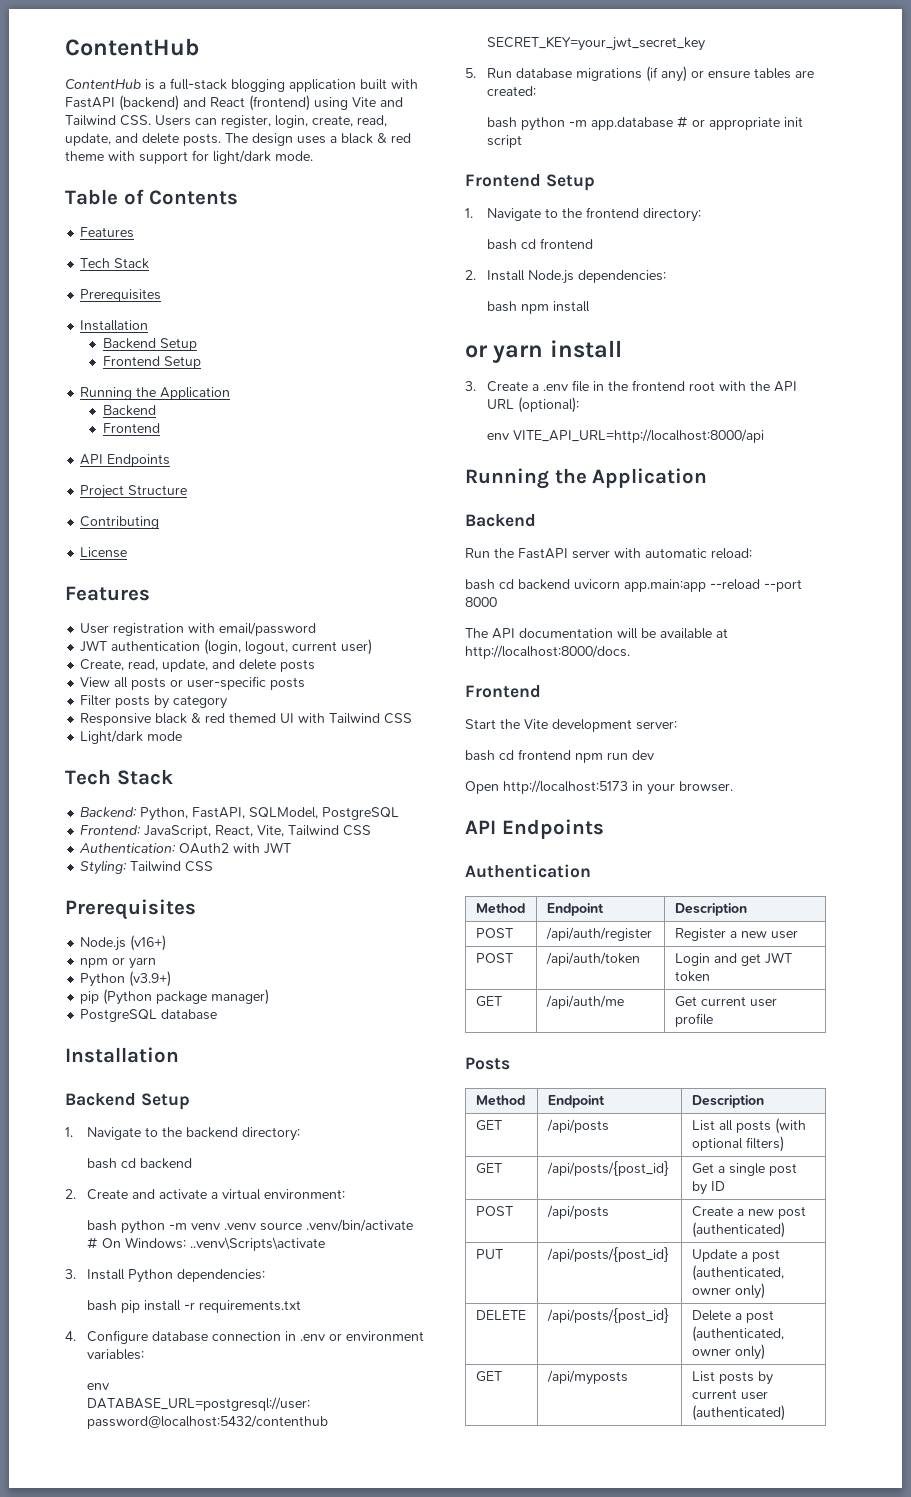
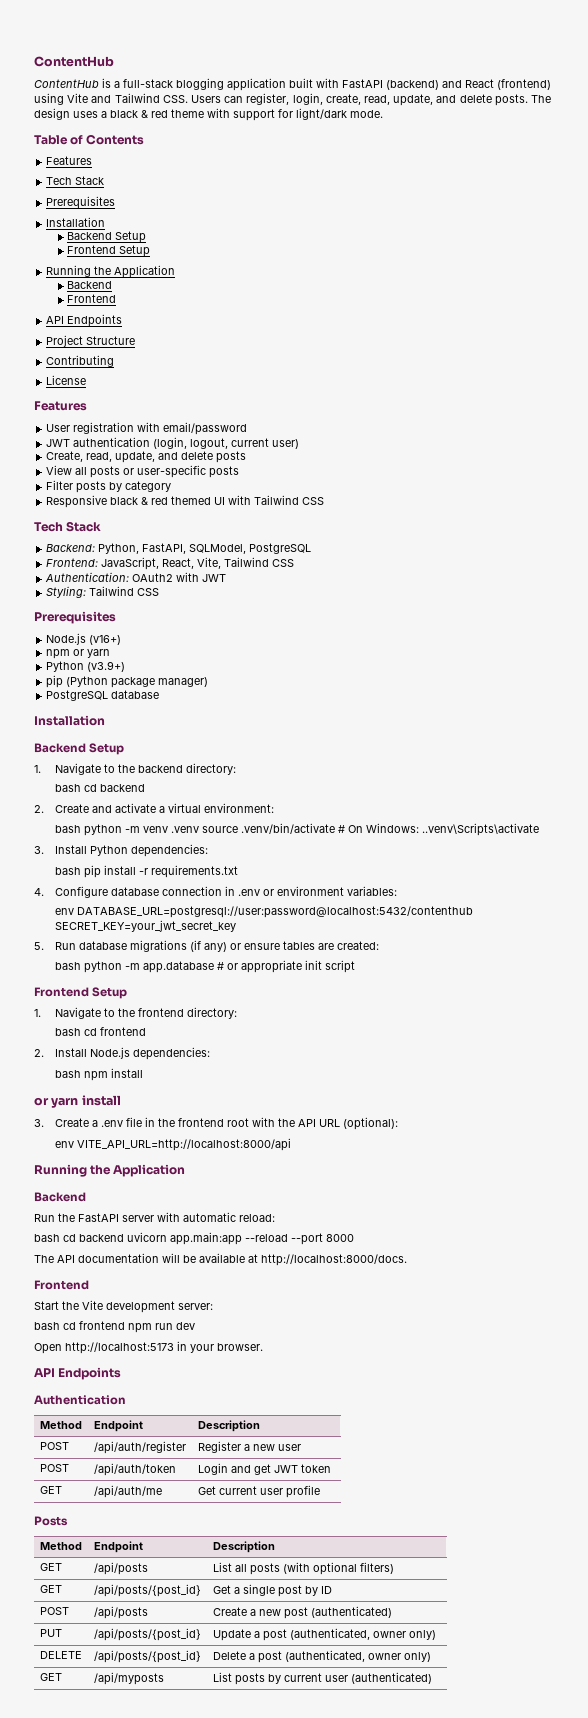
- Light/dark mode

